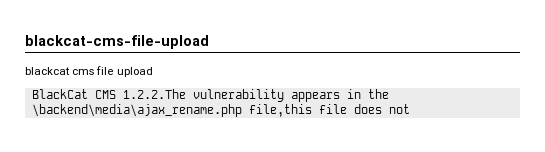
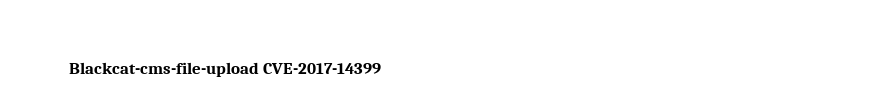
- blackcat-cms-file-upload
- blackcat cms file upload
- BlackCat CMS 1.2.2.The vulnerability appears in the \backend\media\ajax_rename.php file,this file does not
+ Blackcat-cms-file-upload CVE-2017-14399

